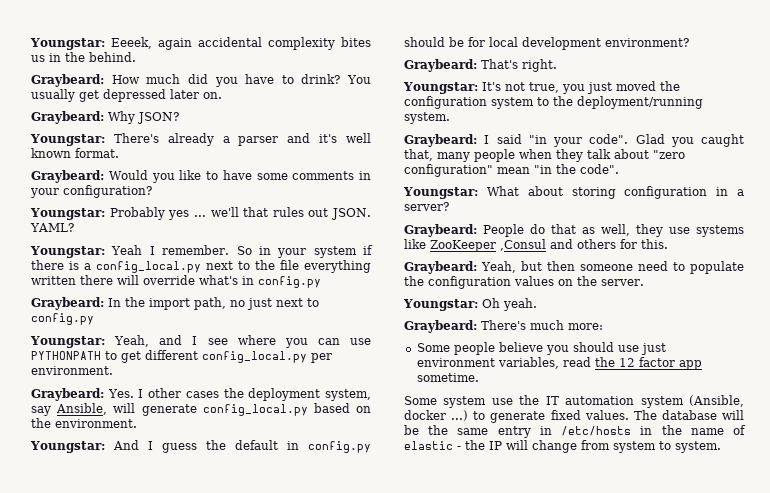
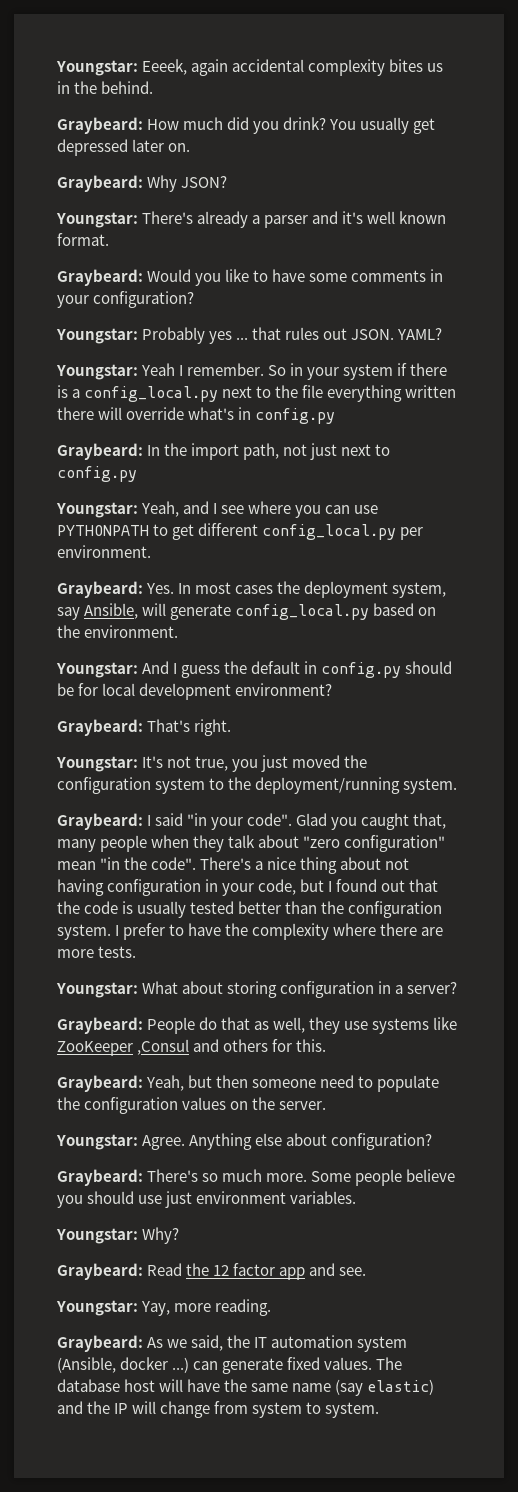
- Graybeard: How much did you have to drink?
+ Graybeard: How much did you drink?
- Youngstar: Probably yes ... we'll that rules out JSON.
+ Youngstar: Probably yes ... that rules out JSON.
- Graybeard: In the import path, no just next to config.py
+ Graybeard: In the import path, not just next to config.py
- Graybeard: Yes. I other cases the deployment system, say Ansible, will generate config_local.py based on the environment.
+ Graybeard: Yes. In most cases the deployment system, say Ansible, will generate config_local.py based on the environment.
+ There's a nice thing about not having configuration in your code, but I found out that the code is usually tested better than the configuration system. I prefer to have the complexity where there are more tests.
- Youngstar: Oh yeah.
+ Youngstar: Agree. Anything else about configuration?
- Graybeard: There's much more:
- Some people believe you should use just environment variables, read the 12 factor app sometime.
- Some system use the IT automation system (Ansible, docker ...) to generate fixed values.
+ Graybeard: There's so much more. Some people believe you should use just environment variables.
+ Youngstar: Why?
+ Graybeard: Read the 12 factor app and see.
+ Youngstar: Yay, more reading.
+ Graybeard: As we said, the IT automation system (Ansible, docker ...) can generate fixed values.
- The database will be the same entry in /etc/hosts in the name of elastic - the IP will change from system to system.
+ The database host will have the same name (say elastic) and the IP will change from system to system.

